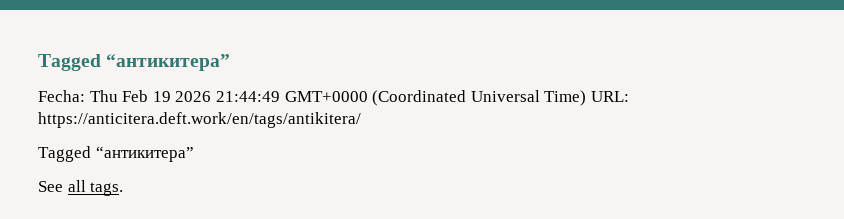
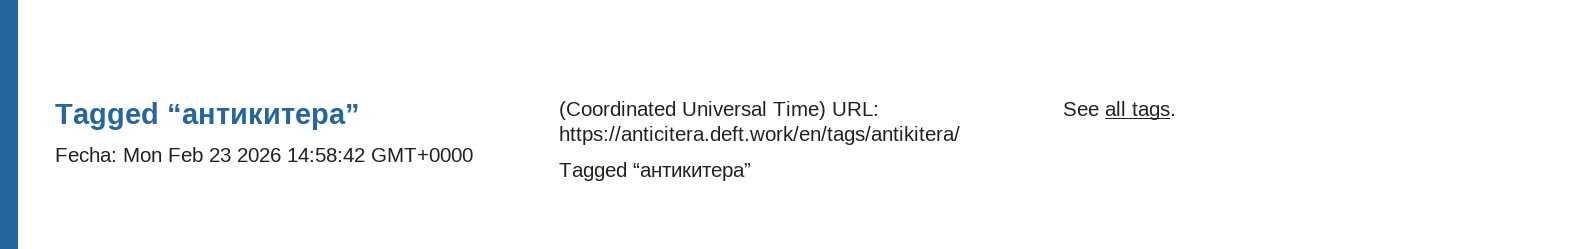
- Fecha: Thu Feb 19 2026 21:44:49 GMT+0000 (Coordinated Universal Time) URL: https://anticitera.deft.work/en/tags/antikitera/
+ Fecha: Mon Feb 23 2026 14:58:42 GMT+0000 (Coordinated Universal Time) URL: https://anticitera.deft.work/en/tags/antikitera/

